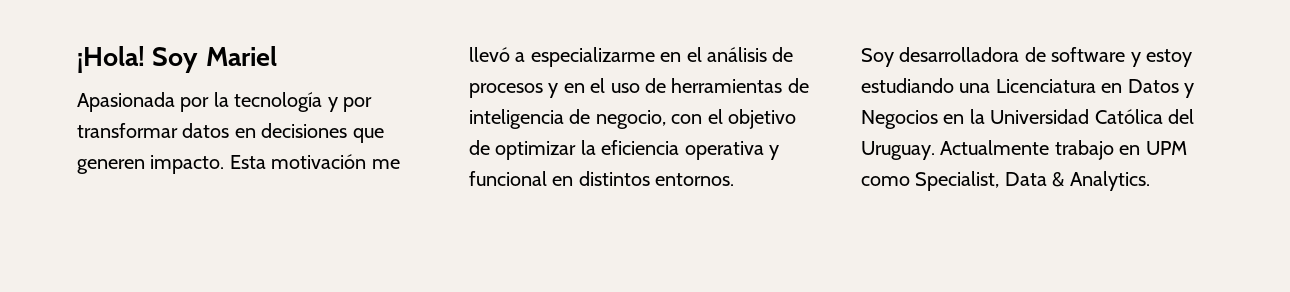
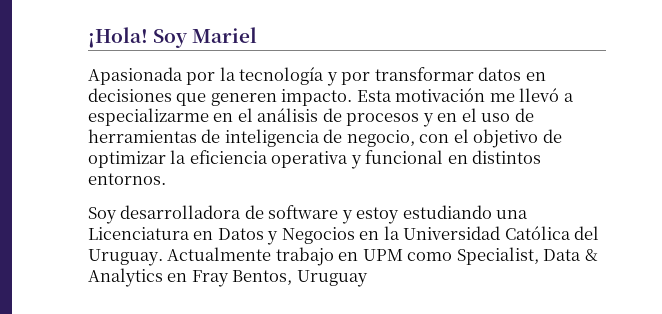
- Actualmente trabajo en UPM como Specialist, Data & Analytics.
+ Actualmente trabajo en UPM como Specialist, Data & Analytics en Fray Bentos, Uruguay

